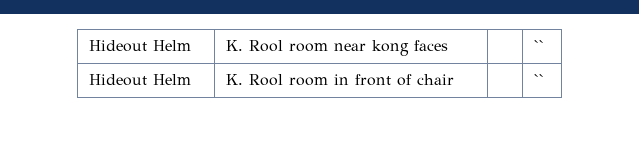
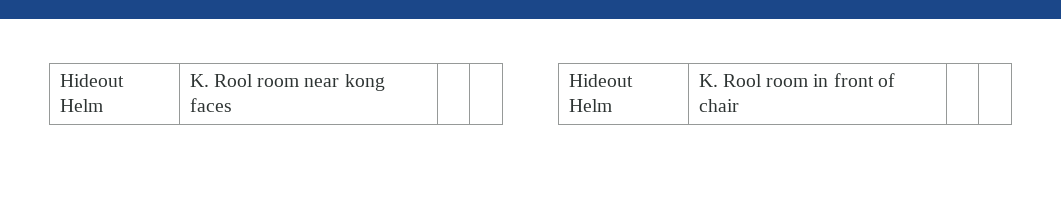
- Hideout Helm | K. Rool room near kong faces | | ``
+ Hideout Helm | K. Rool room near kong faces | |
- Hideout Helm | K. Rool room in front of chair | | ``
+ Hideout Helm | K. Rool room in front of chair | |

